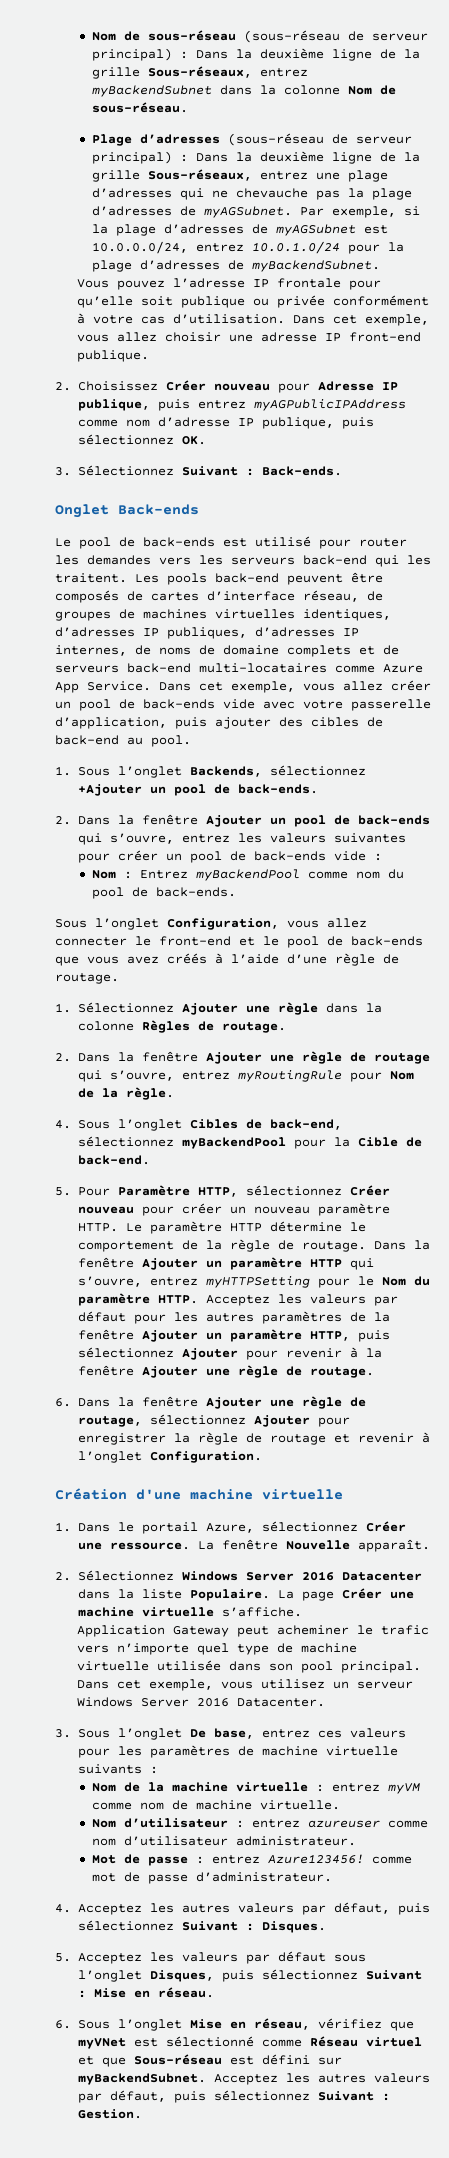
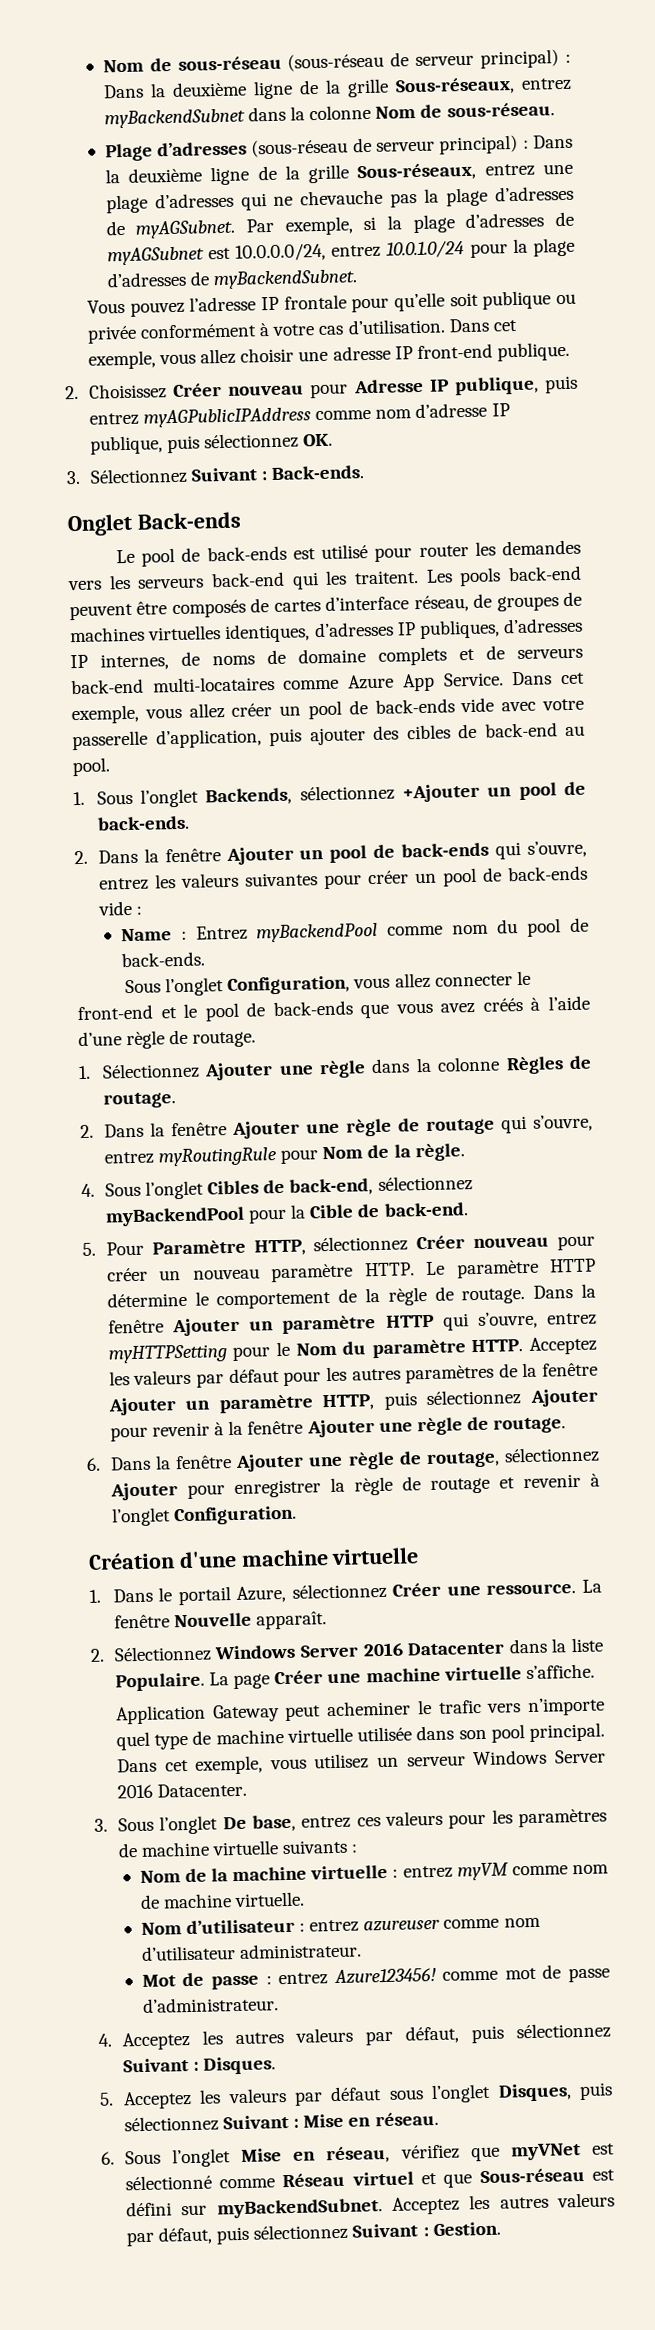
- Nom : Entrez myBackendPool comme nom du pool de back-ends.
+ Name : Entrez myBackendPool comme nom du pool de back-ends.

